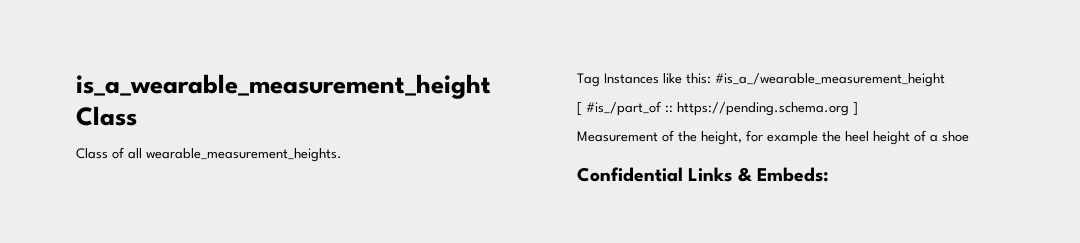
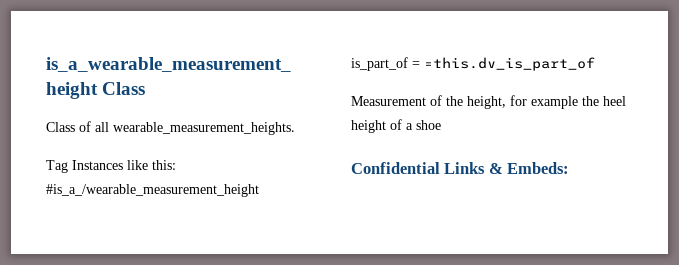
- [ #is_/part_of :: https://pending.schema.org ]
+ is_part_of = =this.dv_is_part_of

